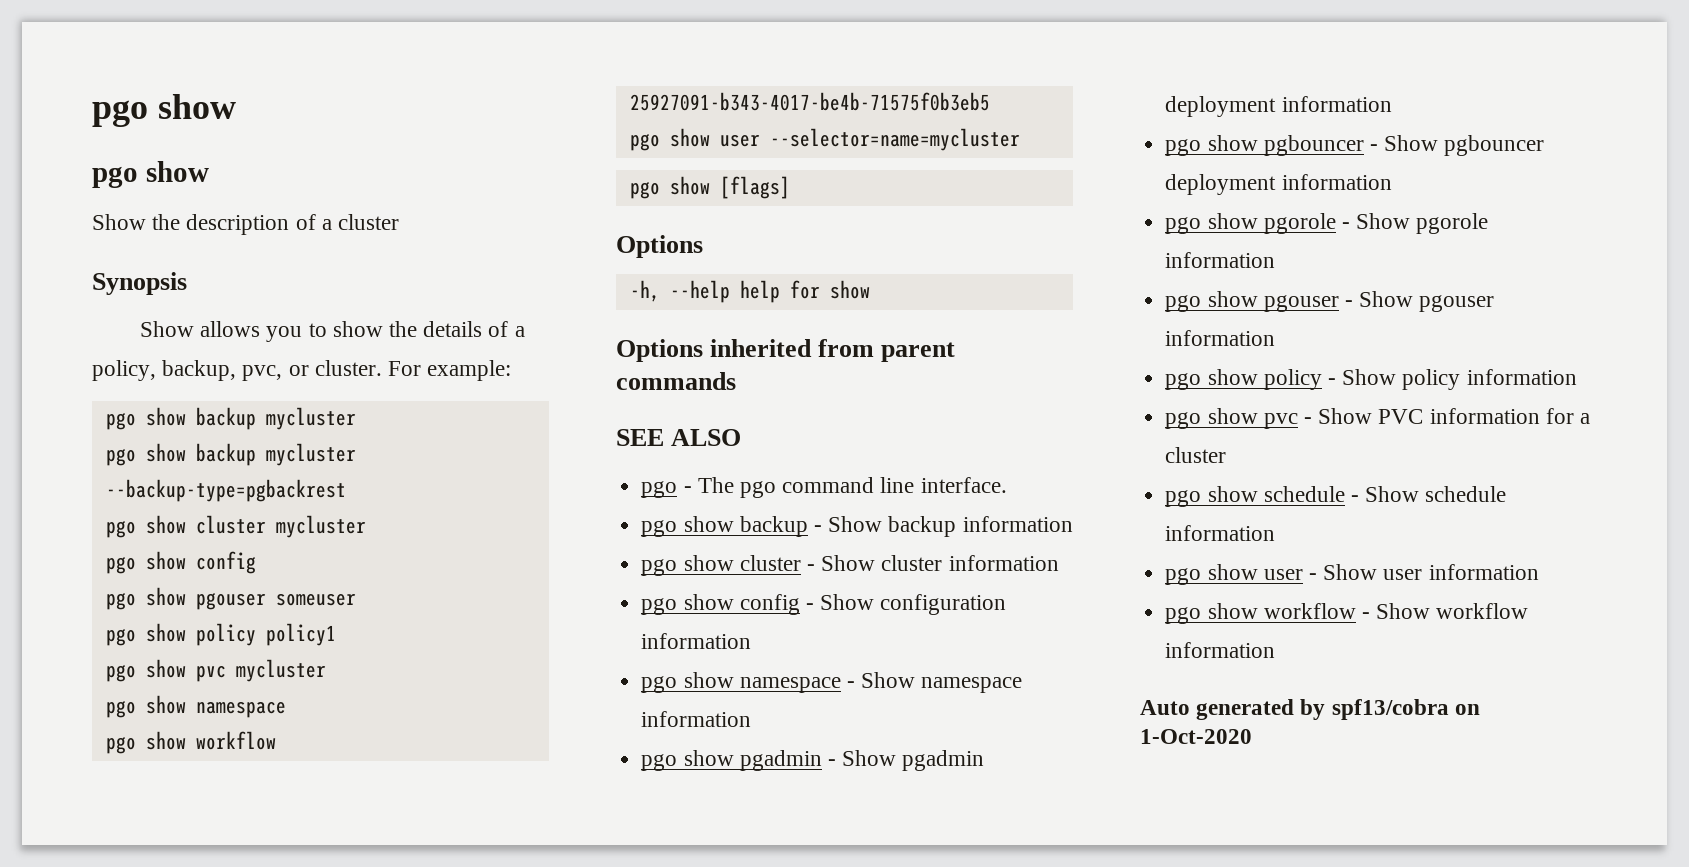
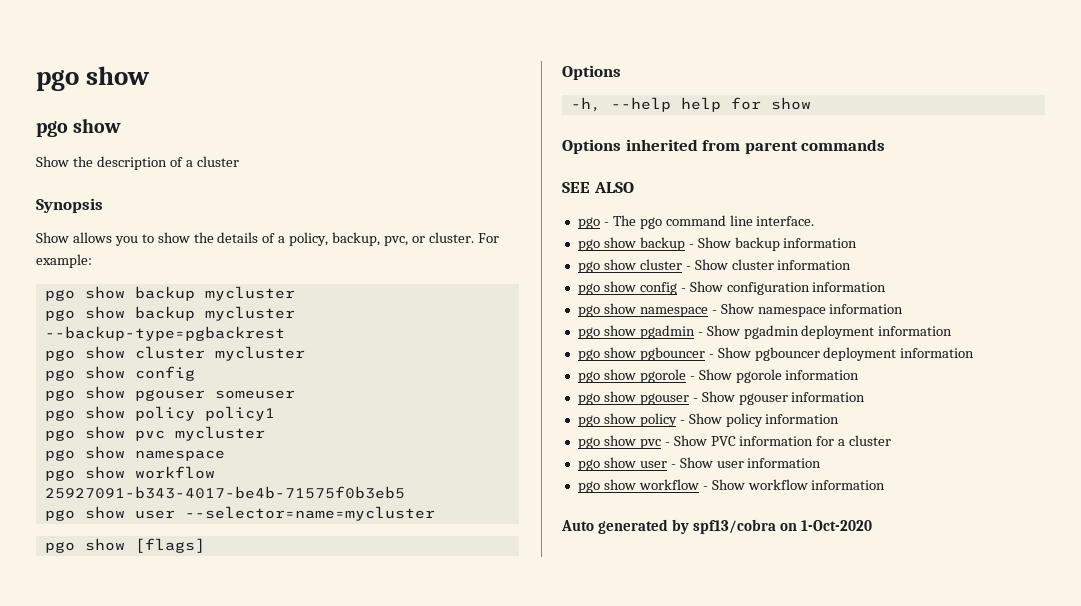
- pgo show schedule - Show schedule information

